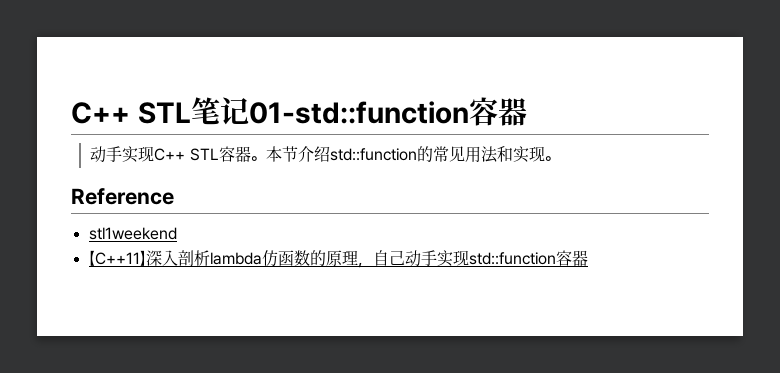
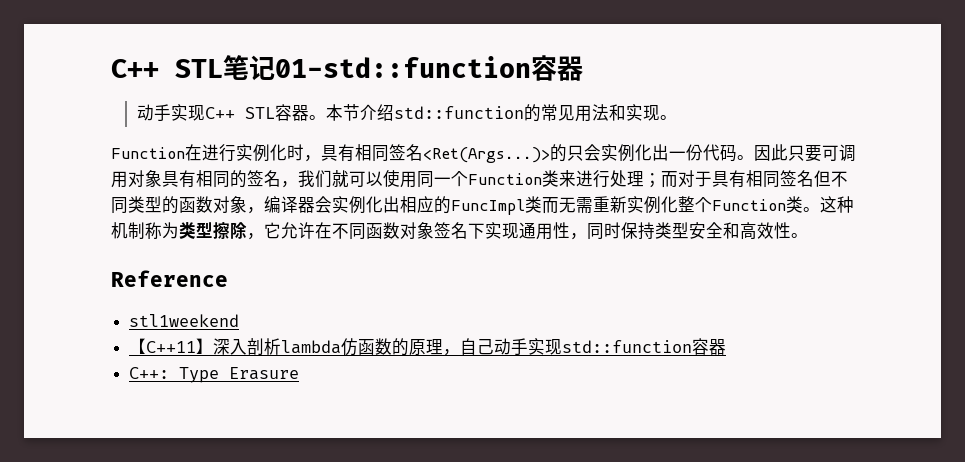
+ Function在进行实例化时，具有相同签名<Ret(Args...)>的只会实例化出一份代码。因此只要可调用对象具有相同的签名，我们就可以使用同一个Function类来进行处理；而对于具有相同签名但不同类型的函数对象，编译器会实例化出相应的FuncImpl类而无需重新实例化整个Function类。这种机制称为类型擦除，它允许在不同函数对象签名下实现通用性，同时保持类型安全和高效性。
+ C++: Type Erasure

